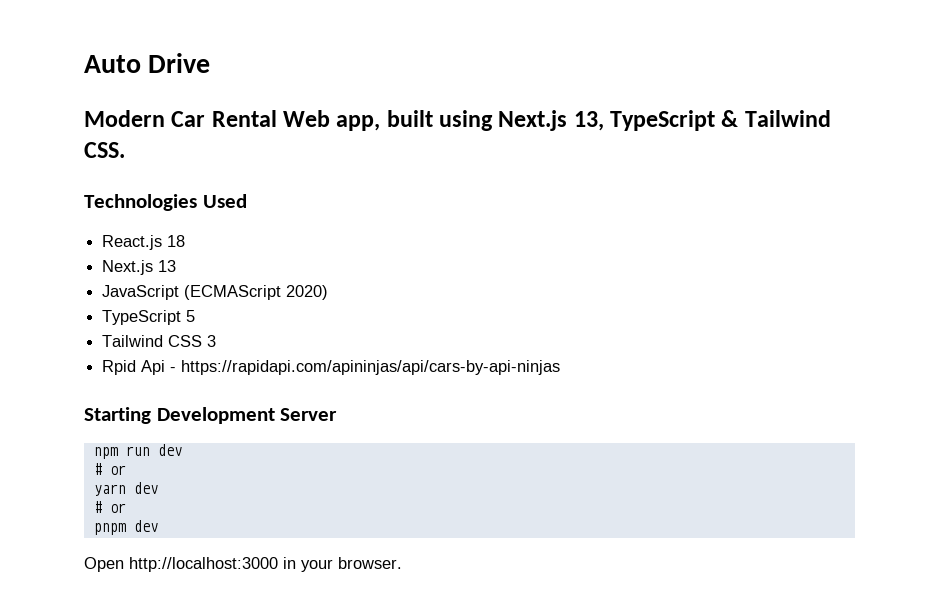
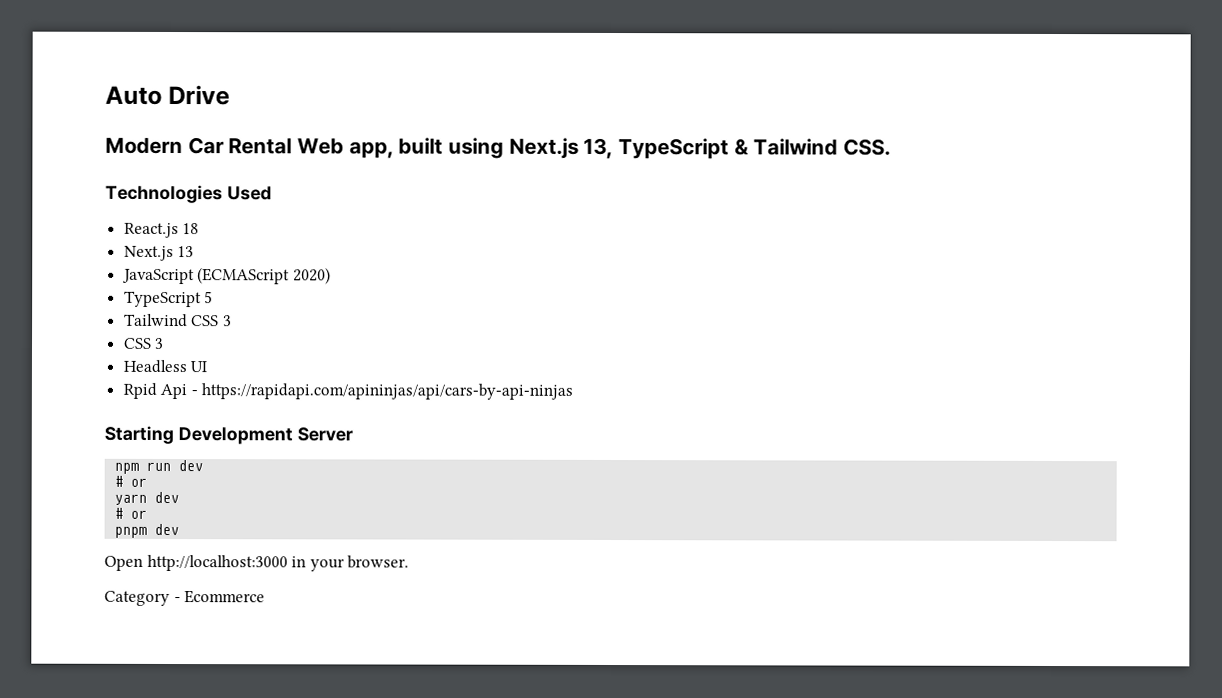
  Tailwind CSS 3
+ CSS 3
+ Headless UI
+ Category - Ecommerce

